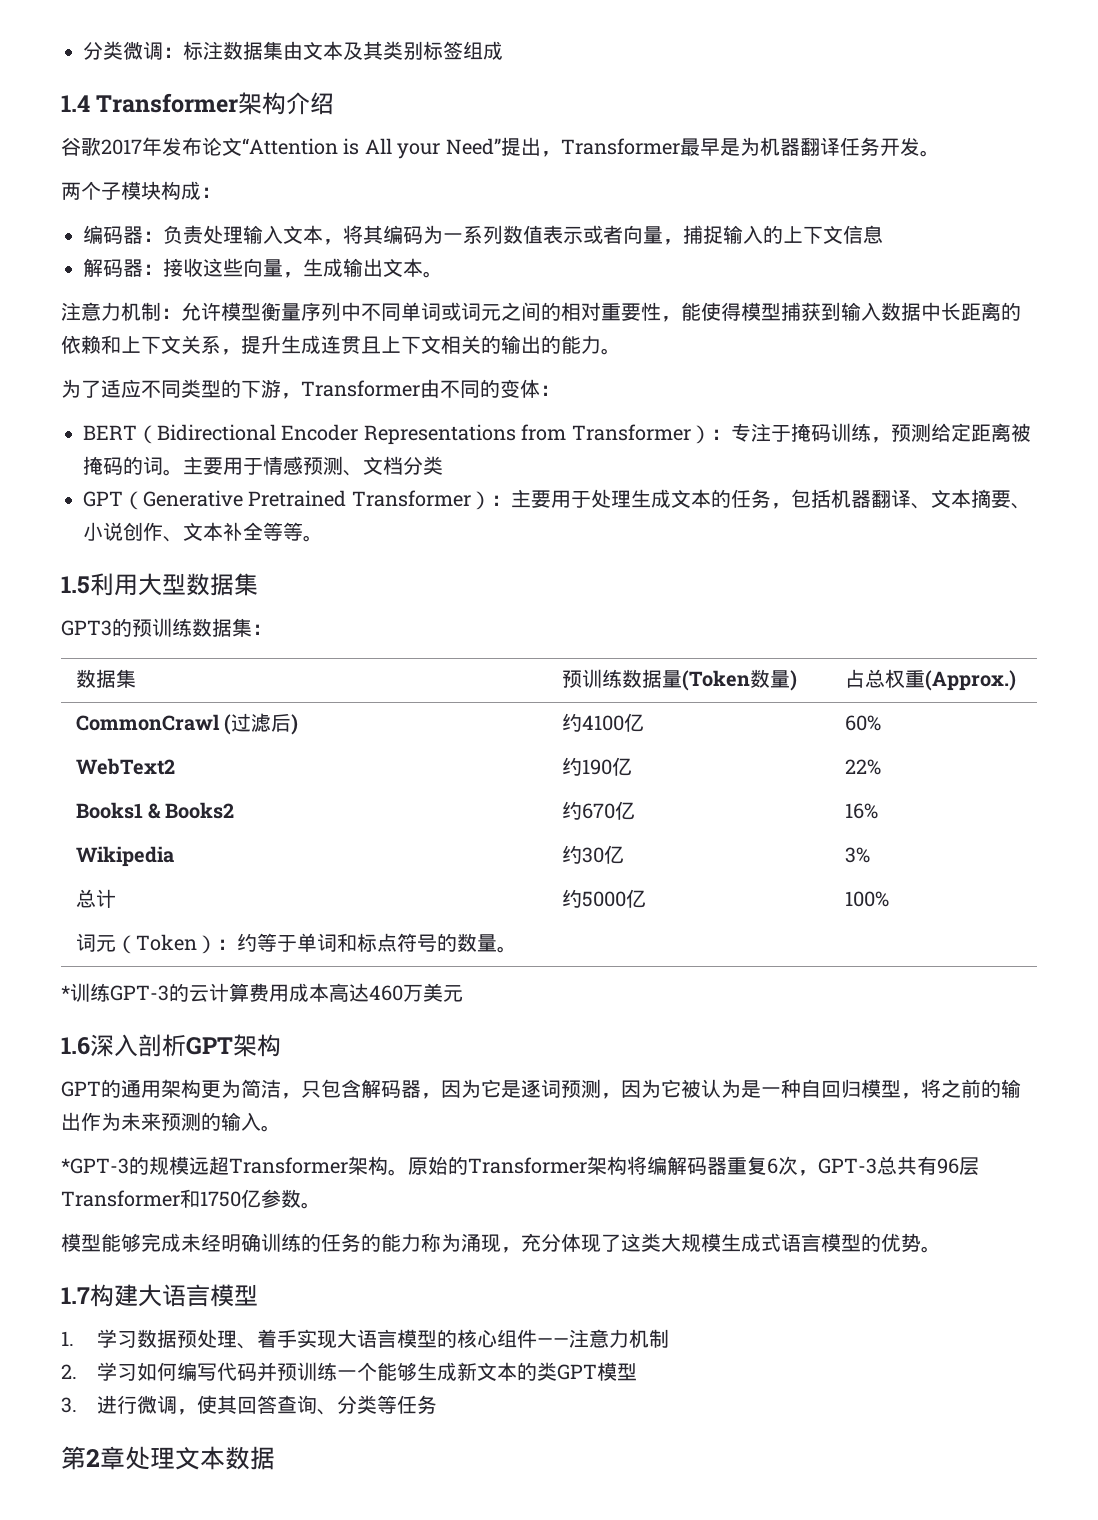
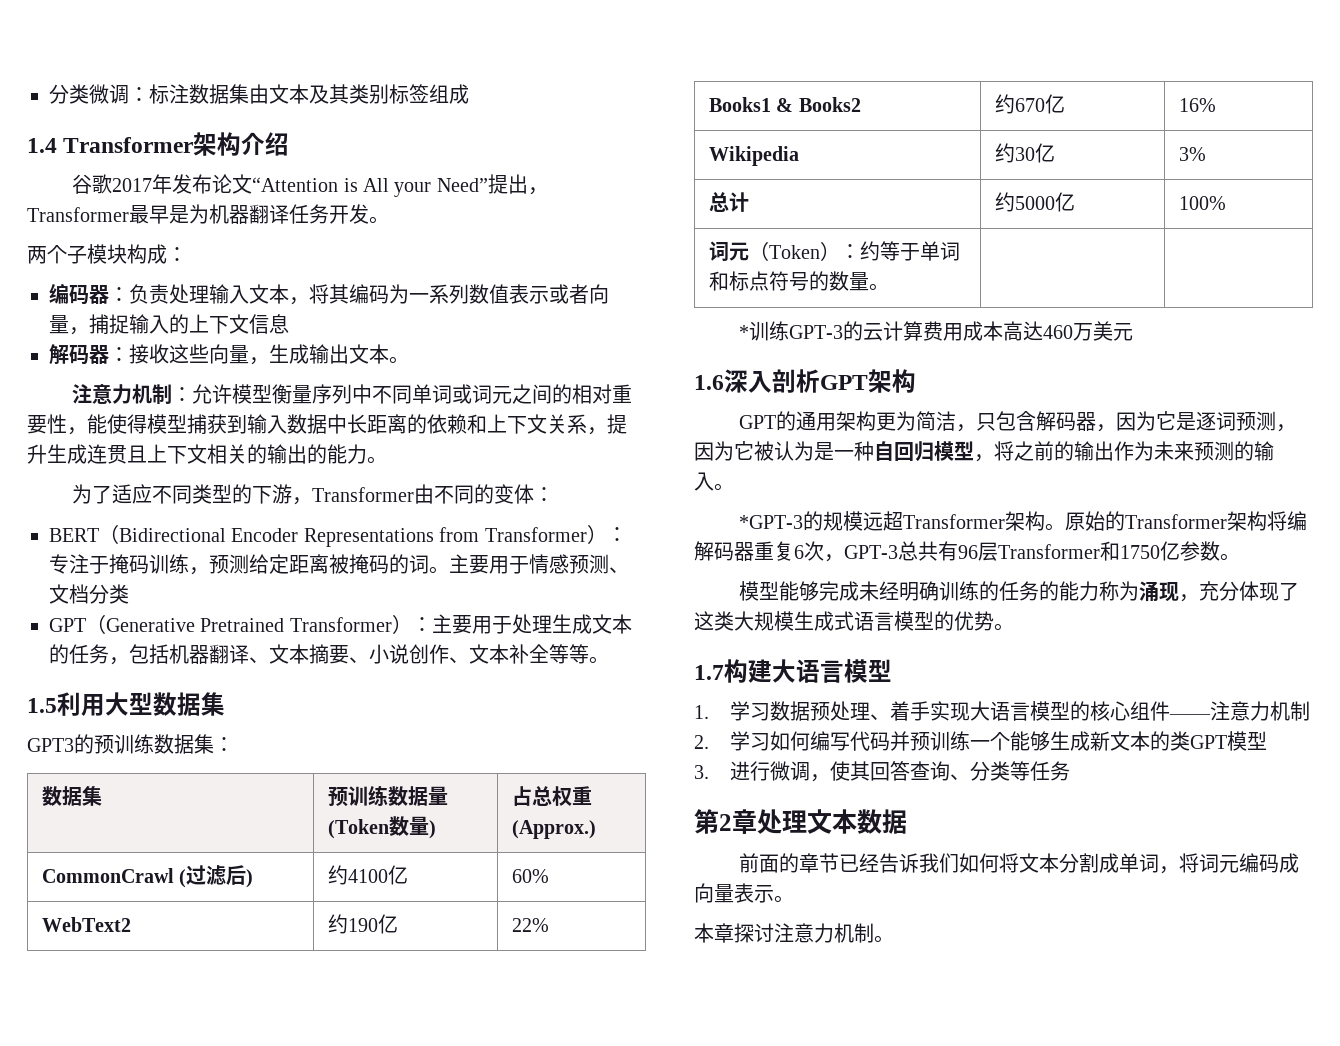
+ 前面的章节已经告诉我们如何将文本分割成单词，将词元编码成向量表示。
+ 本章探讨注意力机制。

